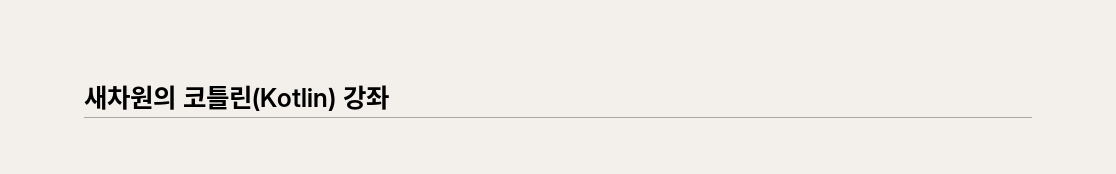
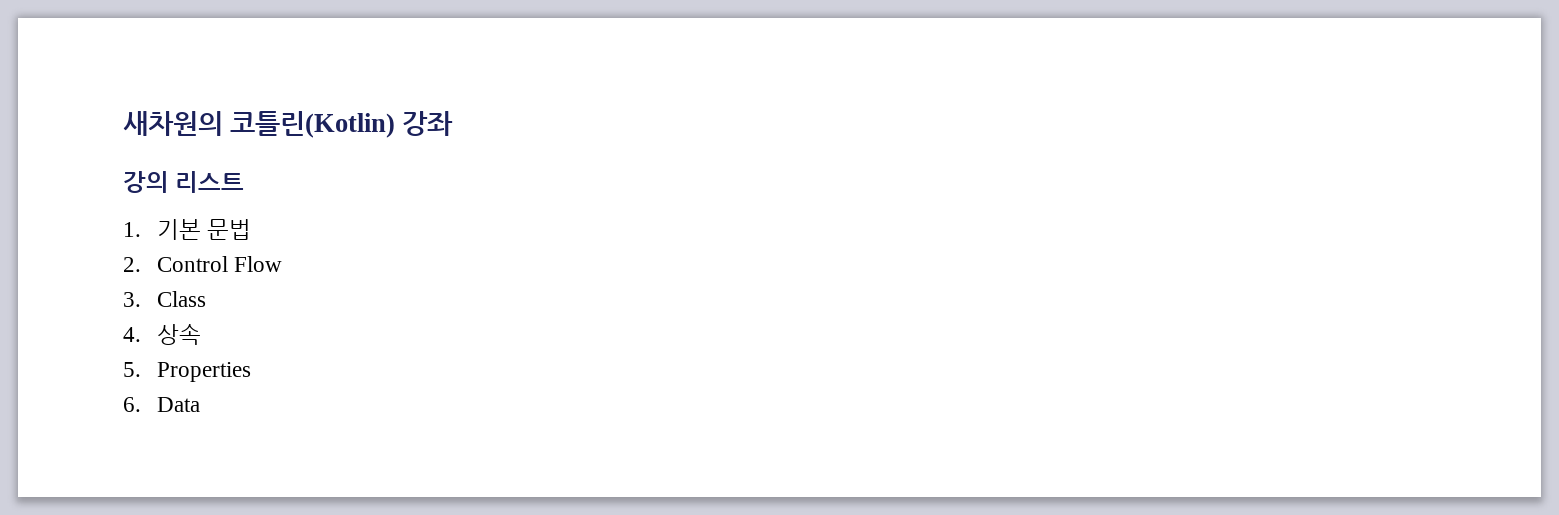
+ 강의 리스트
+ 1. 기본 문법
+ 2. Control Flow
+ 3. Class
+ 4. 상속
+ 5. Properties
+ 6. Data

